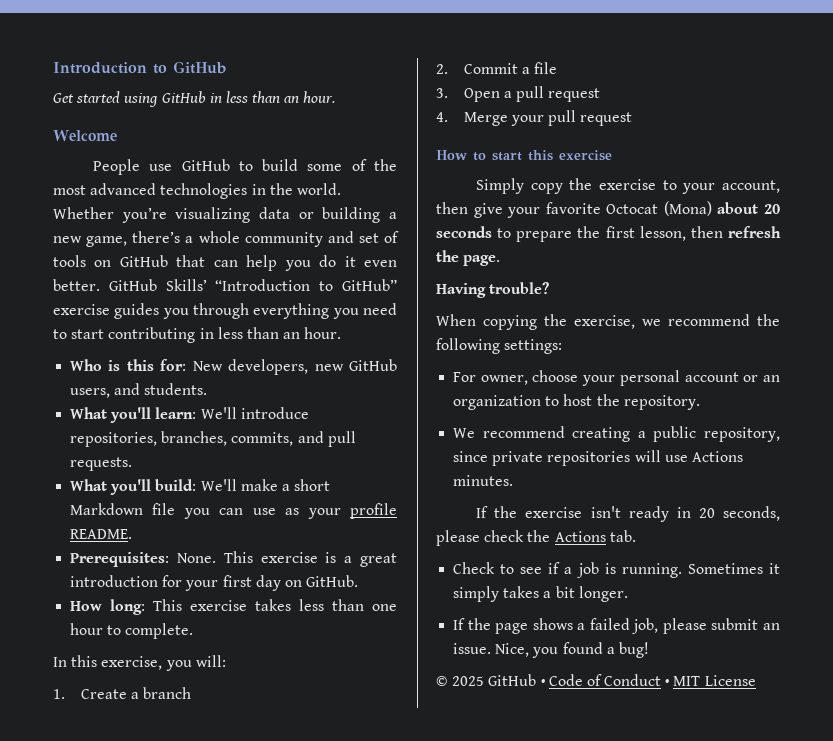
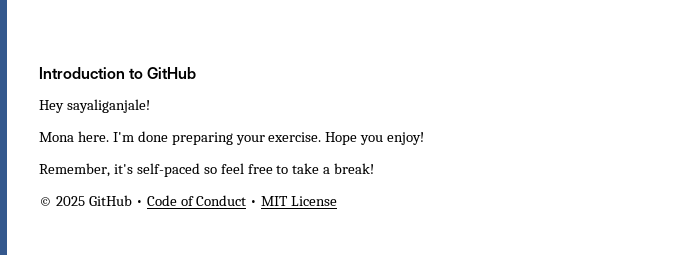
- Get started using GitHub in less than an hour.
- Welcome
- People use GitHub to build some of the most advanced technologies in the world. Whether you’re visualizing data or building a new game, there’s a whole community and set of tools on GitHub that can help you do it even better. GitHub Skills’ “Introduction to GitHub” exercise guides you through everything you need to start contributing in less than an hour.
- Who is this for: New developers, new GitHub users, and students.
- What you'll learn: We'll introduce repositories, branches, commits, and pull requests.
- What you'll build: We'll make a short Markdown file you can use as your profile README.
- Prerequisites: None. This exercise is a great introduction for your first day on GitHub.
- How long: This exercise takes less than one hour to complete.
- In this exercise, you will:
- 1. Create a branch
- 2. Commit a file
- 3. Open a pull request
- 4. Merge your pull request
- How to start this exercise
- Simply copy the exercise to your account, then give your favorite Octocat (Mona) about 20 seconds to prepare the first lesson, then refresh the page.
- Having trouble?
- When copying the exercise, we recommend the following settings:
- For owner, choose your personal account or an organization to host the repository.
- We recommend creating a public repository, since private repositories will use Actions minutes.
- If the exercise isn't ready in 20 seconds, please check the Actions tab.
- Check to see if a job is running. Sometimes it simply takes a bit longer.
- If the page shows a failed job, please submit an issue. Nice, you found a bug!
+ Hey sayaliganjale!
+ Mona here. I'm done preparing your exercise. Hope you enjoy!
+ Remember, it's self-paced so feel free to take a break!

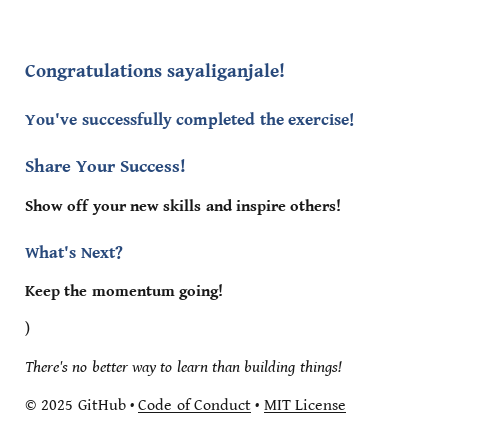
- Introduction to GitHub
- Hey sayaliganjale!
- Mona here. I'm done preparing your exercise. Hope you enjoy!
- Remember, it's self-paced so feel free to take a break!
+ Congratulations sayaliganjale!
+ You've successfully completed the exercise!
+ Share Your Success!
+ Show off your new skills and inspire others!
+ What's Next?
+ Keep the momentum going!
+ )
+ There's no better way to learn than building things!

